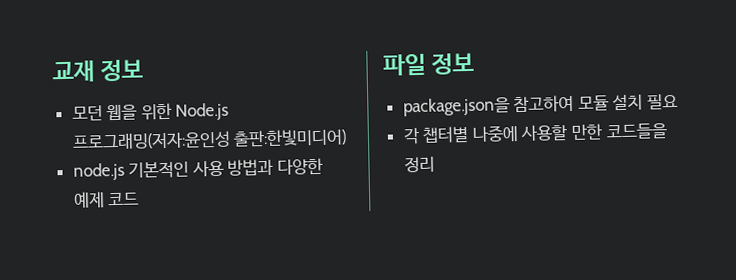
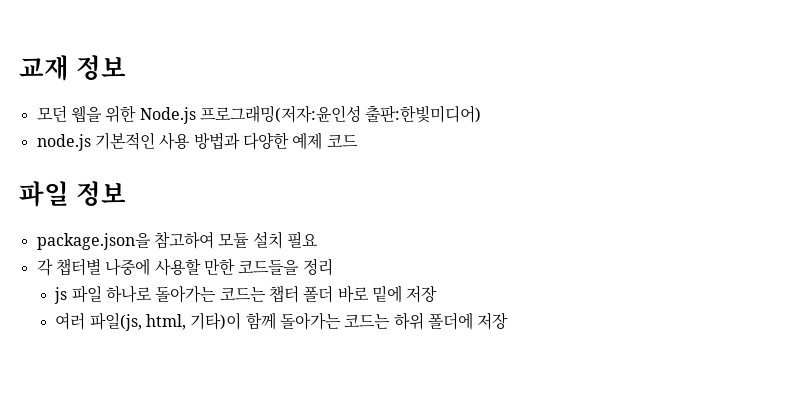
+ js 파일 하나로 돌아가는 코드는 챕터 폴더 바로 밑에 저장
+ 여러 파일(js, html, 기타)이 함께 돌아가는 코드는 하위 폴더에 저장

